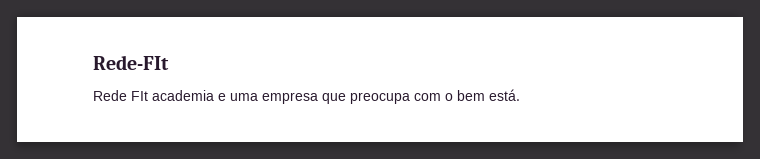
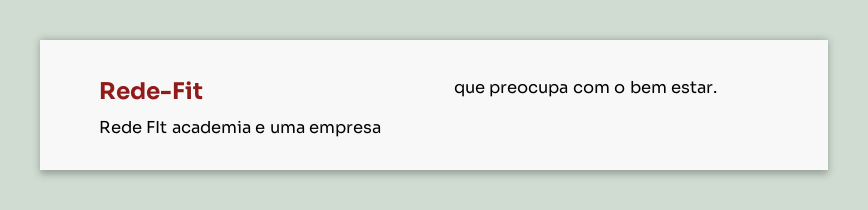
- Rede-FIt
+ Rede-Fit
- Rede FIt academia e uma empresa que preocupa com o bem está.
+ Rede FIt academia e uma empresa que preocupa com o bem estar.

